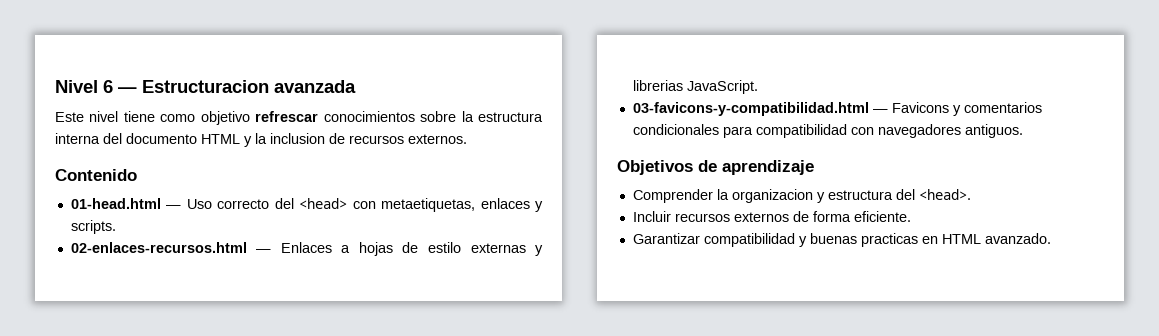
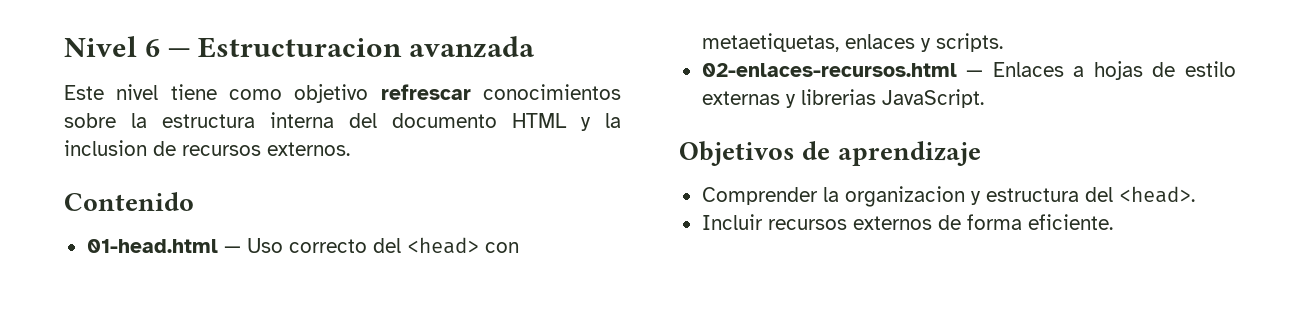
- 03-favicons-y-compatibilidad.html — Favicons y comentarios condicionales para compatibilidad con navegadores antiguos.
- Garantizar compatibilidad y buenas practicas en HTML avanzado.

